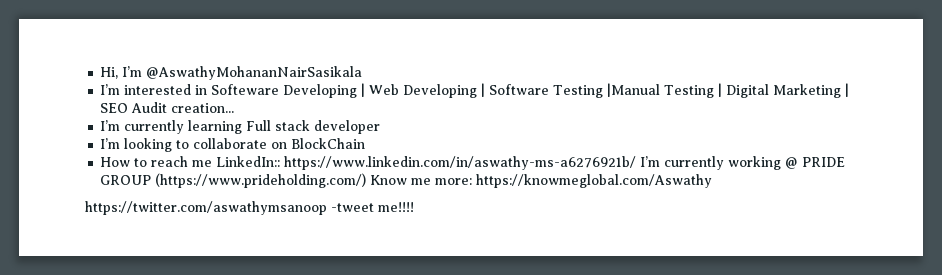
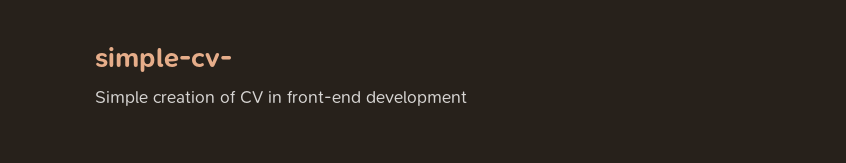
- Hi, I’m @AswathyMohananNairSasikala
- I’m interested in Softeware Developing | Web Developing | Software Testing |Manual Testing | Digital Marketing | SEO Audit creation...
- I’m currently learning Full stack developer
- I’m looking to collaborate on BlockChain
- How to reach me LinkedIn:: https://www.linkedin.com/in/aswathy-ms-a6276921b/ I’m currently working @ PRIDE GROUP (https://www.prideholding.com/) Know me more: https://knowmeglobal.com/Aswathy
- https://twitter.com/aswathymsanoop -tweet me!!!!
+ simple-cv-
+ Simple creation of CV in front-end development

